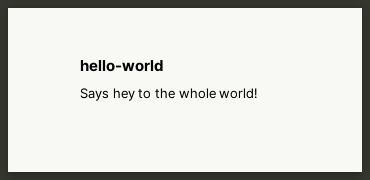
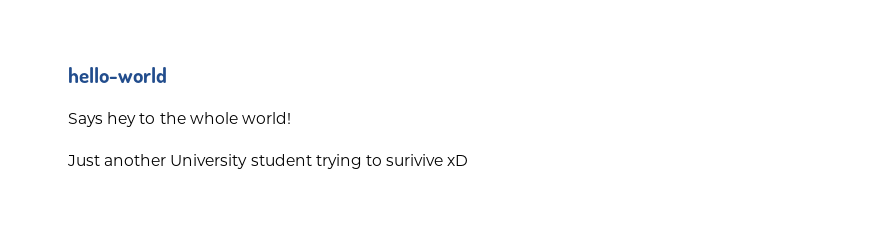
+ Just another University student trying to surivive xD

